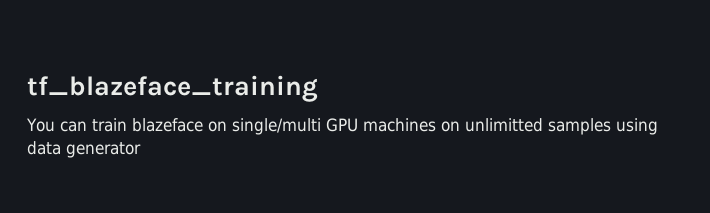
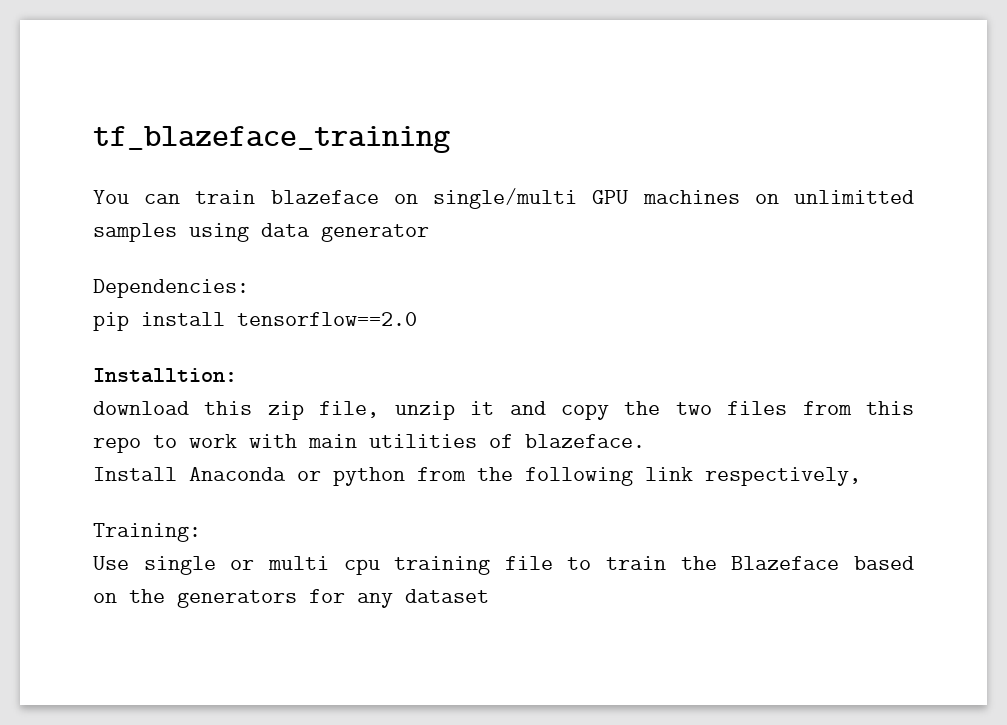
+ Dependencies:
+ pip install tensorflow==2.0
+ Installtion:
+ download this zip file, unzip it and copy the two files from this repo to work with main utilities of blazeface.
+ Install Anaconda or python from the following link respectively,
+ Training:
+ Use single or multi cpu training file to train the Blazeface based on the generators for any dataset

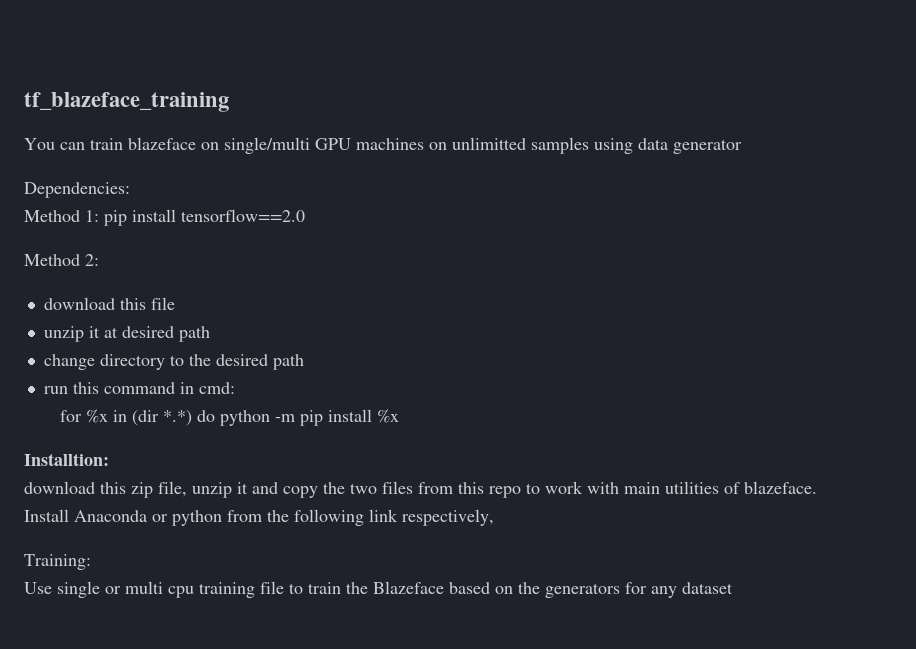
- pip install tensorflow==2.0
+ Method 1: pip install tensorflow==2.0
+ Method 2:
+ download this file
+ unzip it at desired path
+ change directory to the desired path
+ run this command in cmd:
+ for %x in (dir *.*) do python -m pip install %x

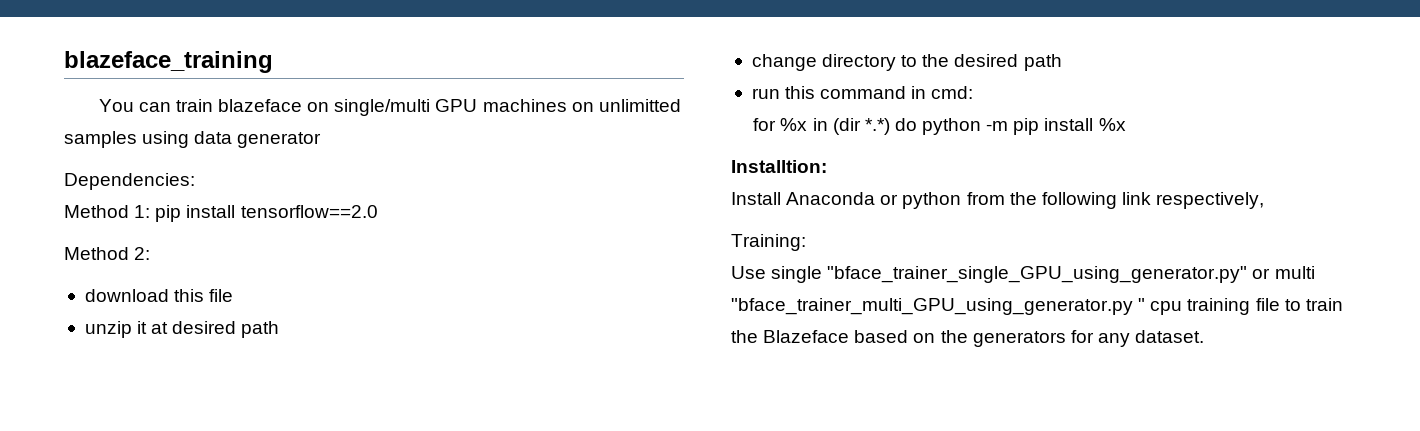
- tf_blazeface_training
+ blazeface_training
- download this zip file, unzip it and copy the two files from this repo to work with main utilities of blazeface.
- Use single or multi cpu training file to train the Blazeface based on the generators for any dataset
+ Use single "bface_trainer_single_GPU_using_generator.py" or multi "bface_trainer_multi_GPU_using_generator.py " cpu training file to train the Blazeface based on the generators for any dataset.

